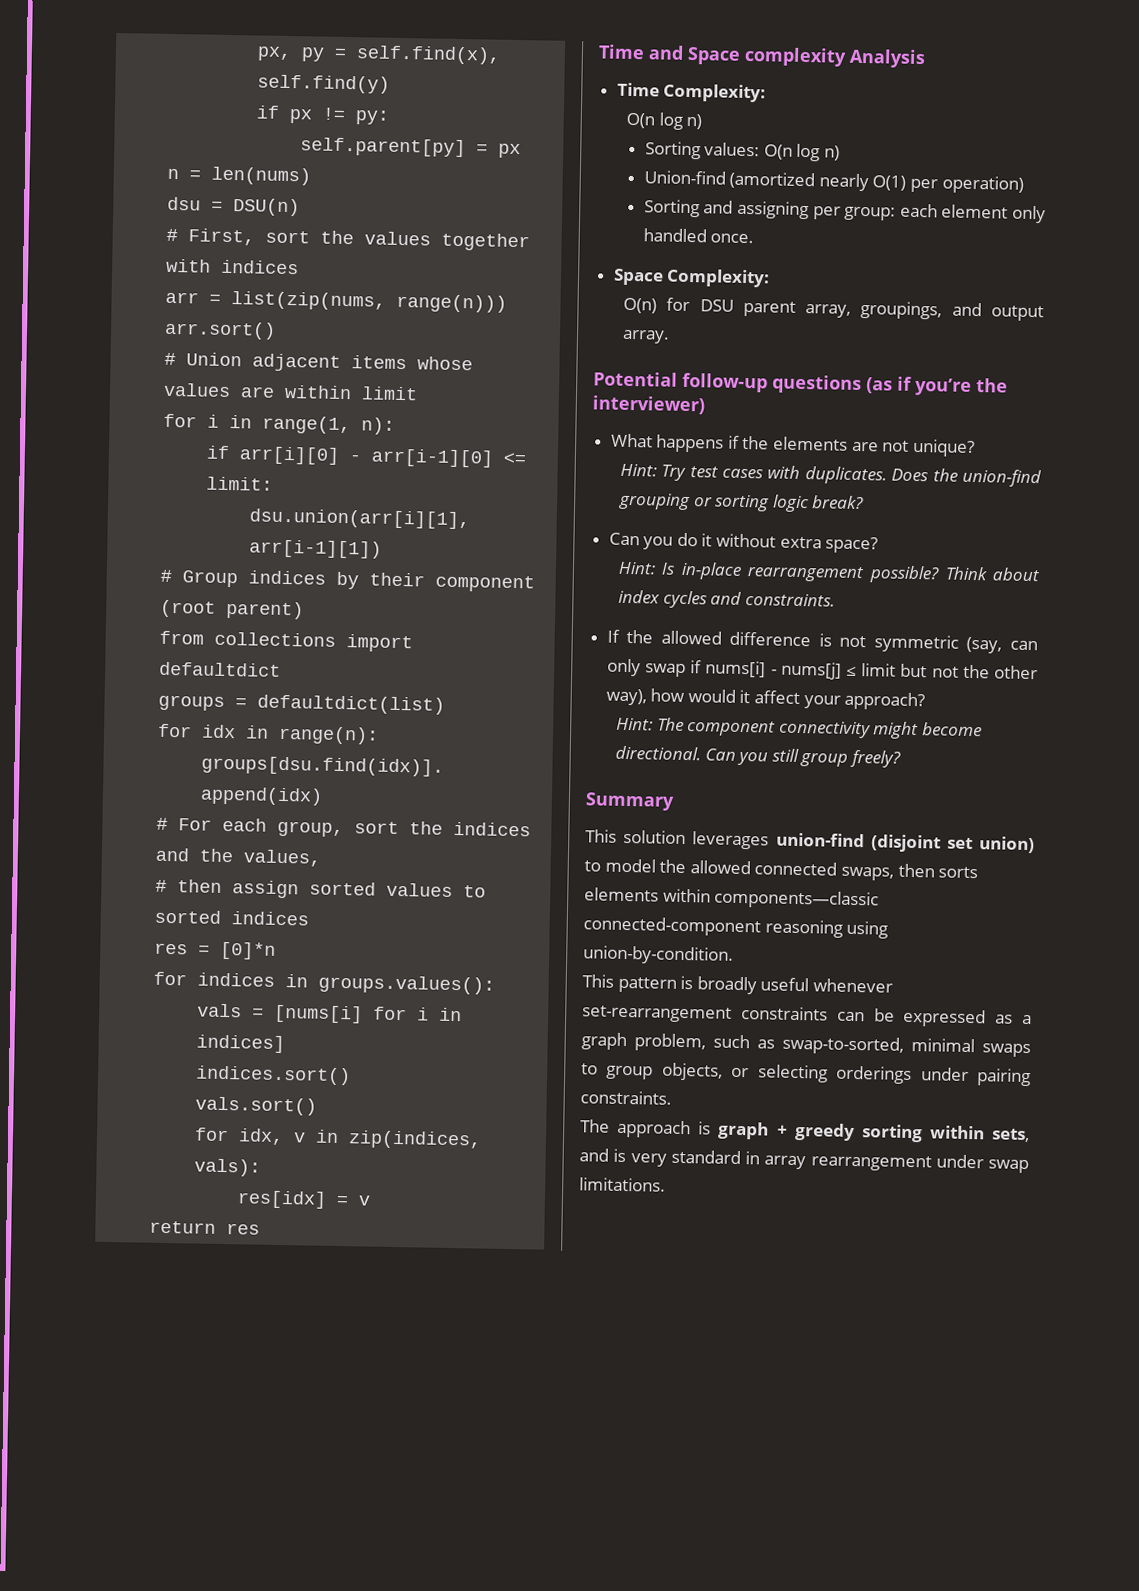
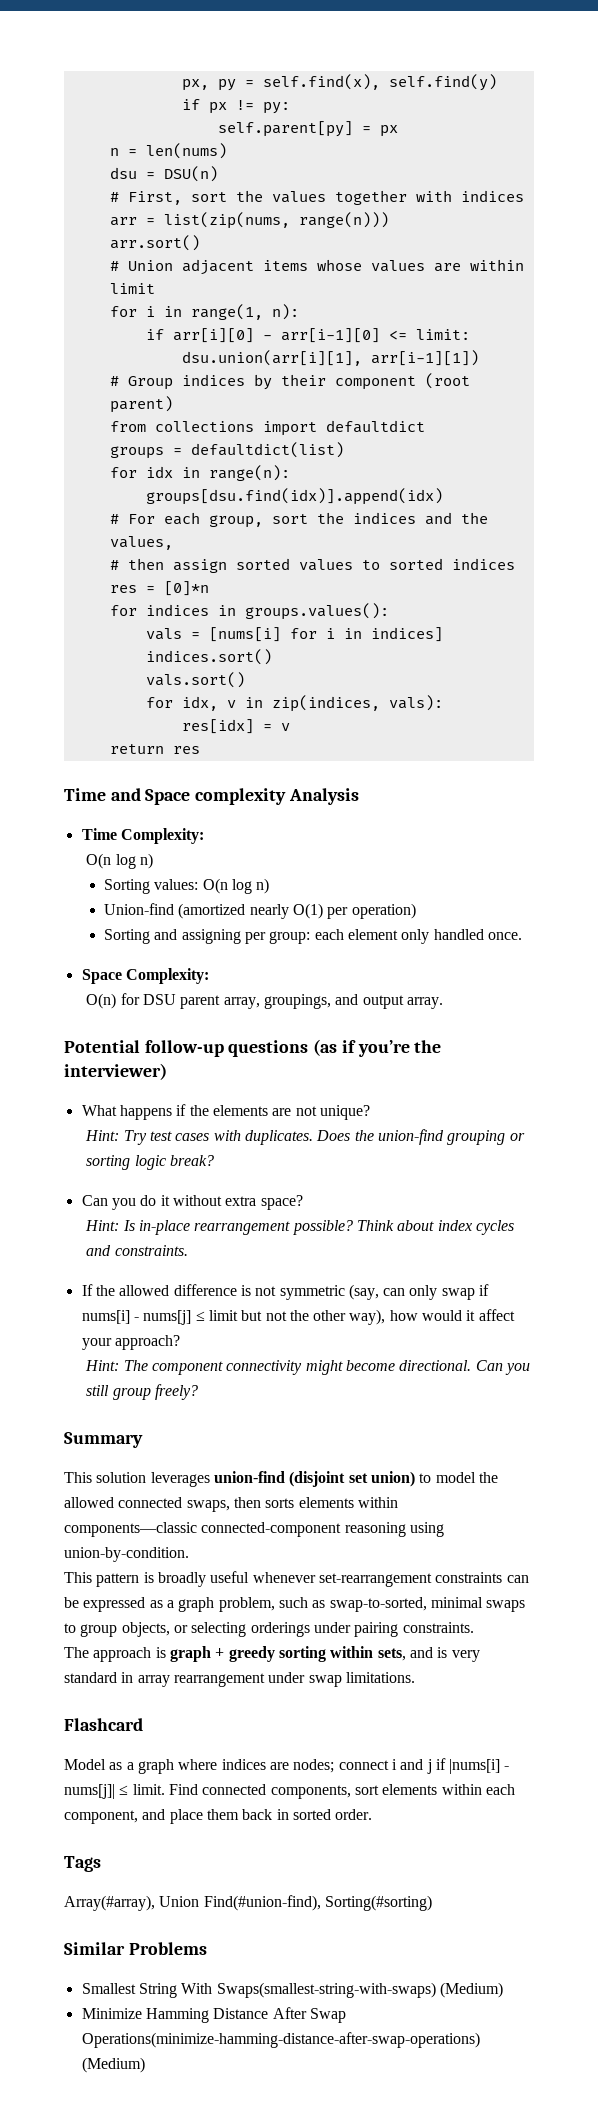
+ Flashcard
+ Model as a graph where indices are nodes; connect i and j if |nums[i] - nums[j]| ≤ limit. Find connected components, sort elements within each component, and place them back in sorted order.
+ Tags
+ Array(#array), Union Find(#union-find), Sorting(#sorting)
+ Similar Problems
+ Smallest String With Swaps(smallest-string-with-swaps) (Medium)
+ Minimize Hamming Distance After Swap Operations(minimize-hamming-distance-after-swap-operations) (Medium)

